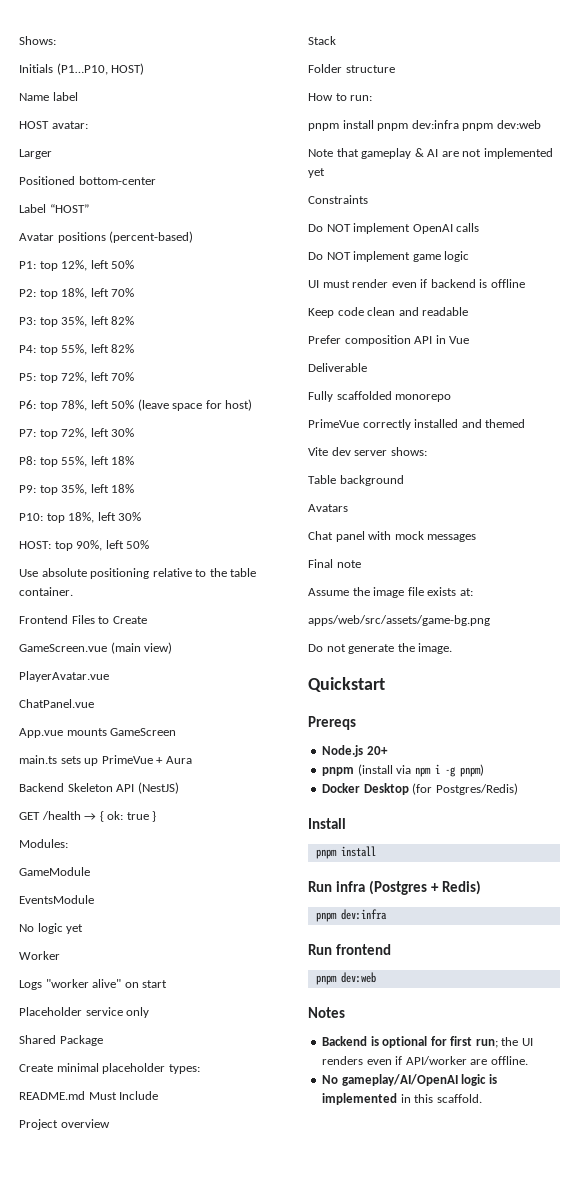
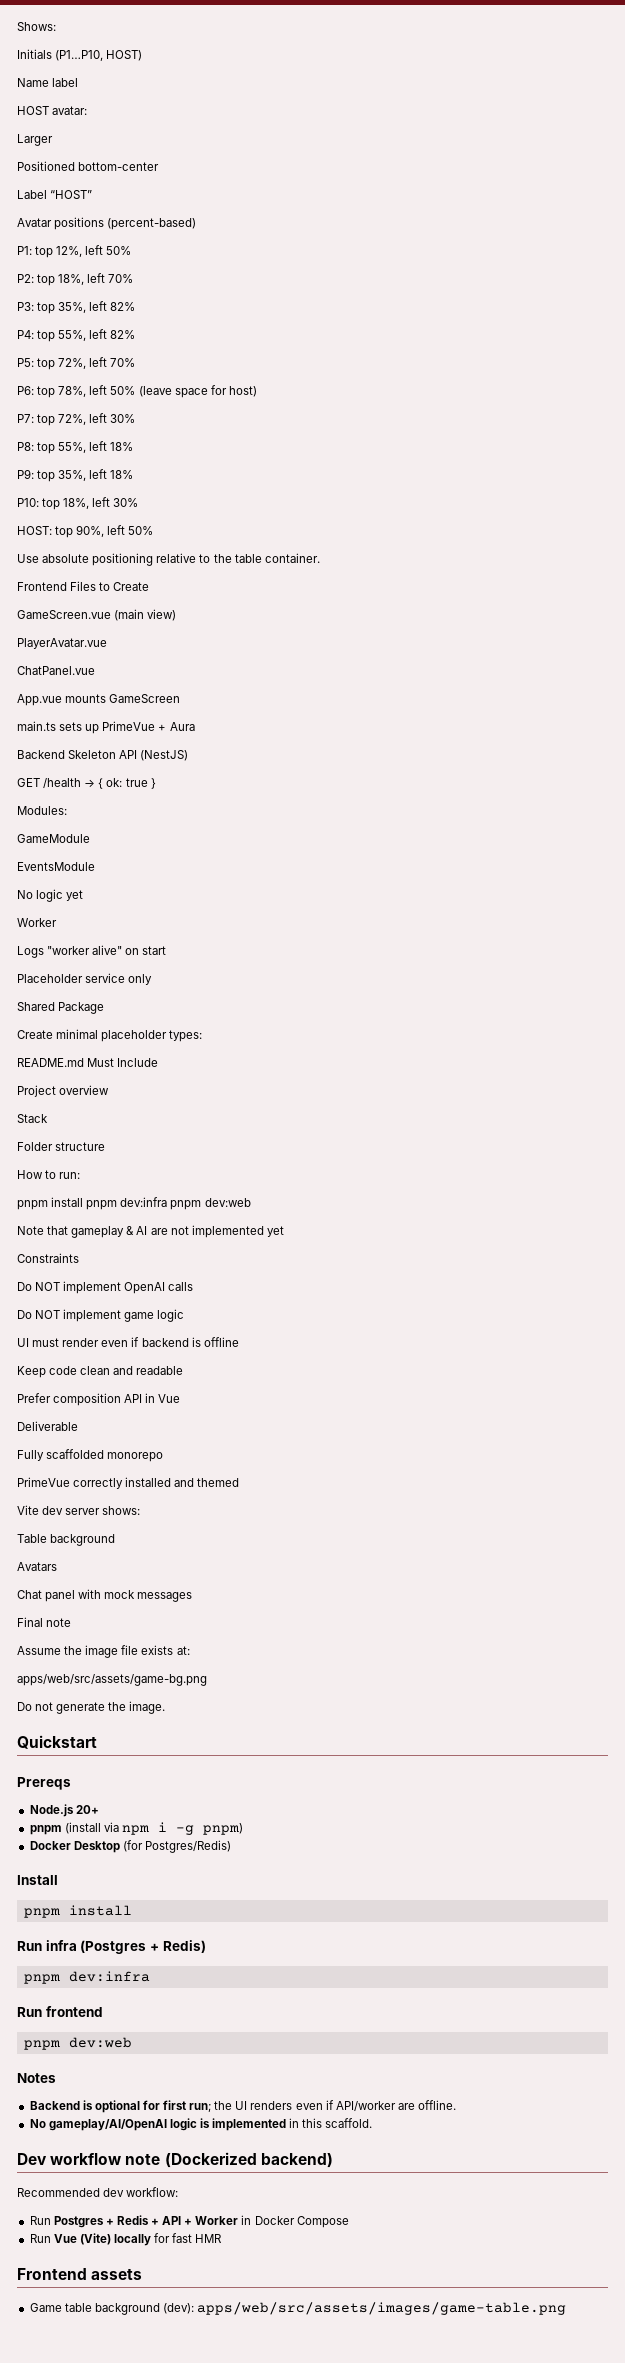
+ Dev workflow note (Dockerized backend)
+ Recommended dev workflow:
+ Run Postgres + Redis + API + Worker in Docker Compose
+ Run Vue (Vite) locally for fast HMR
+ Frontend assets
+ Game table background (dev): apps/web/src/assets/images/game-table.png

